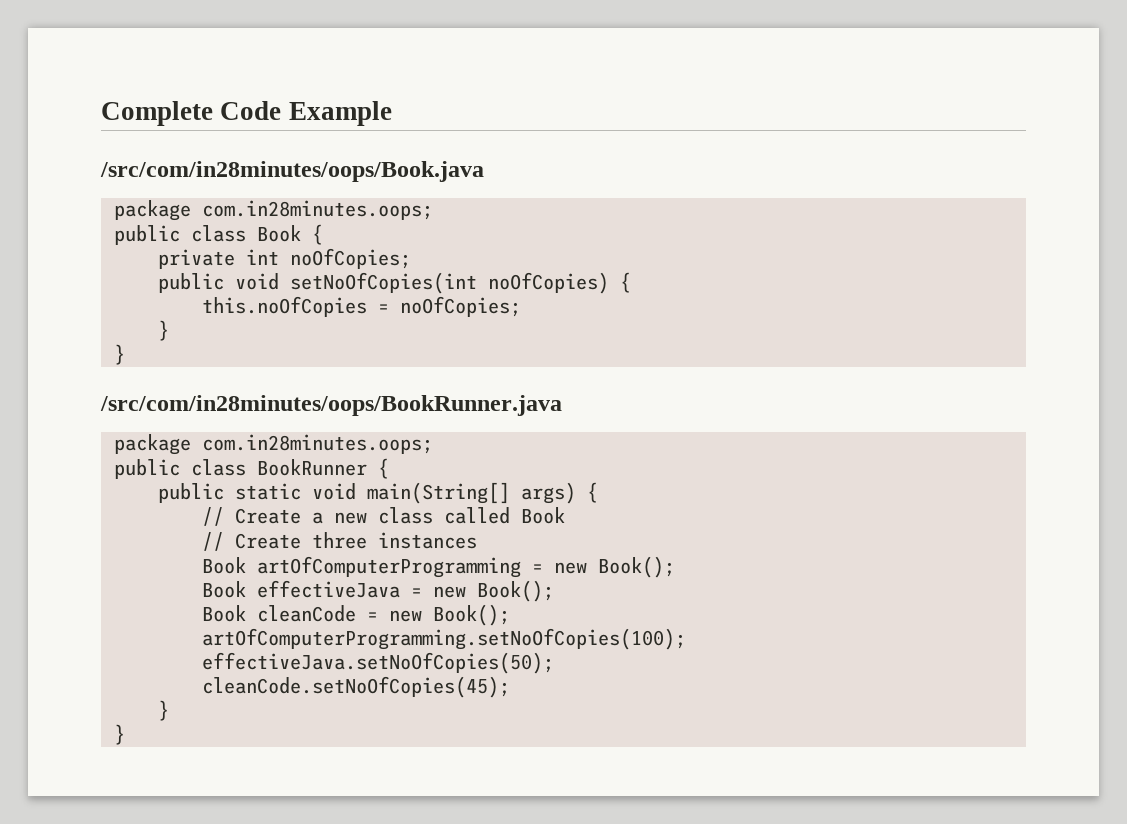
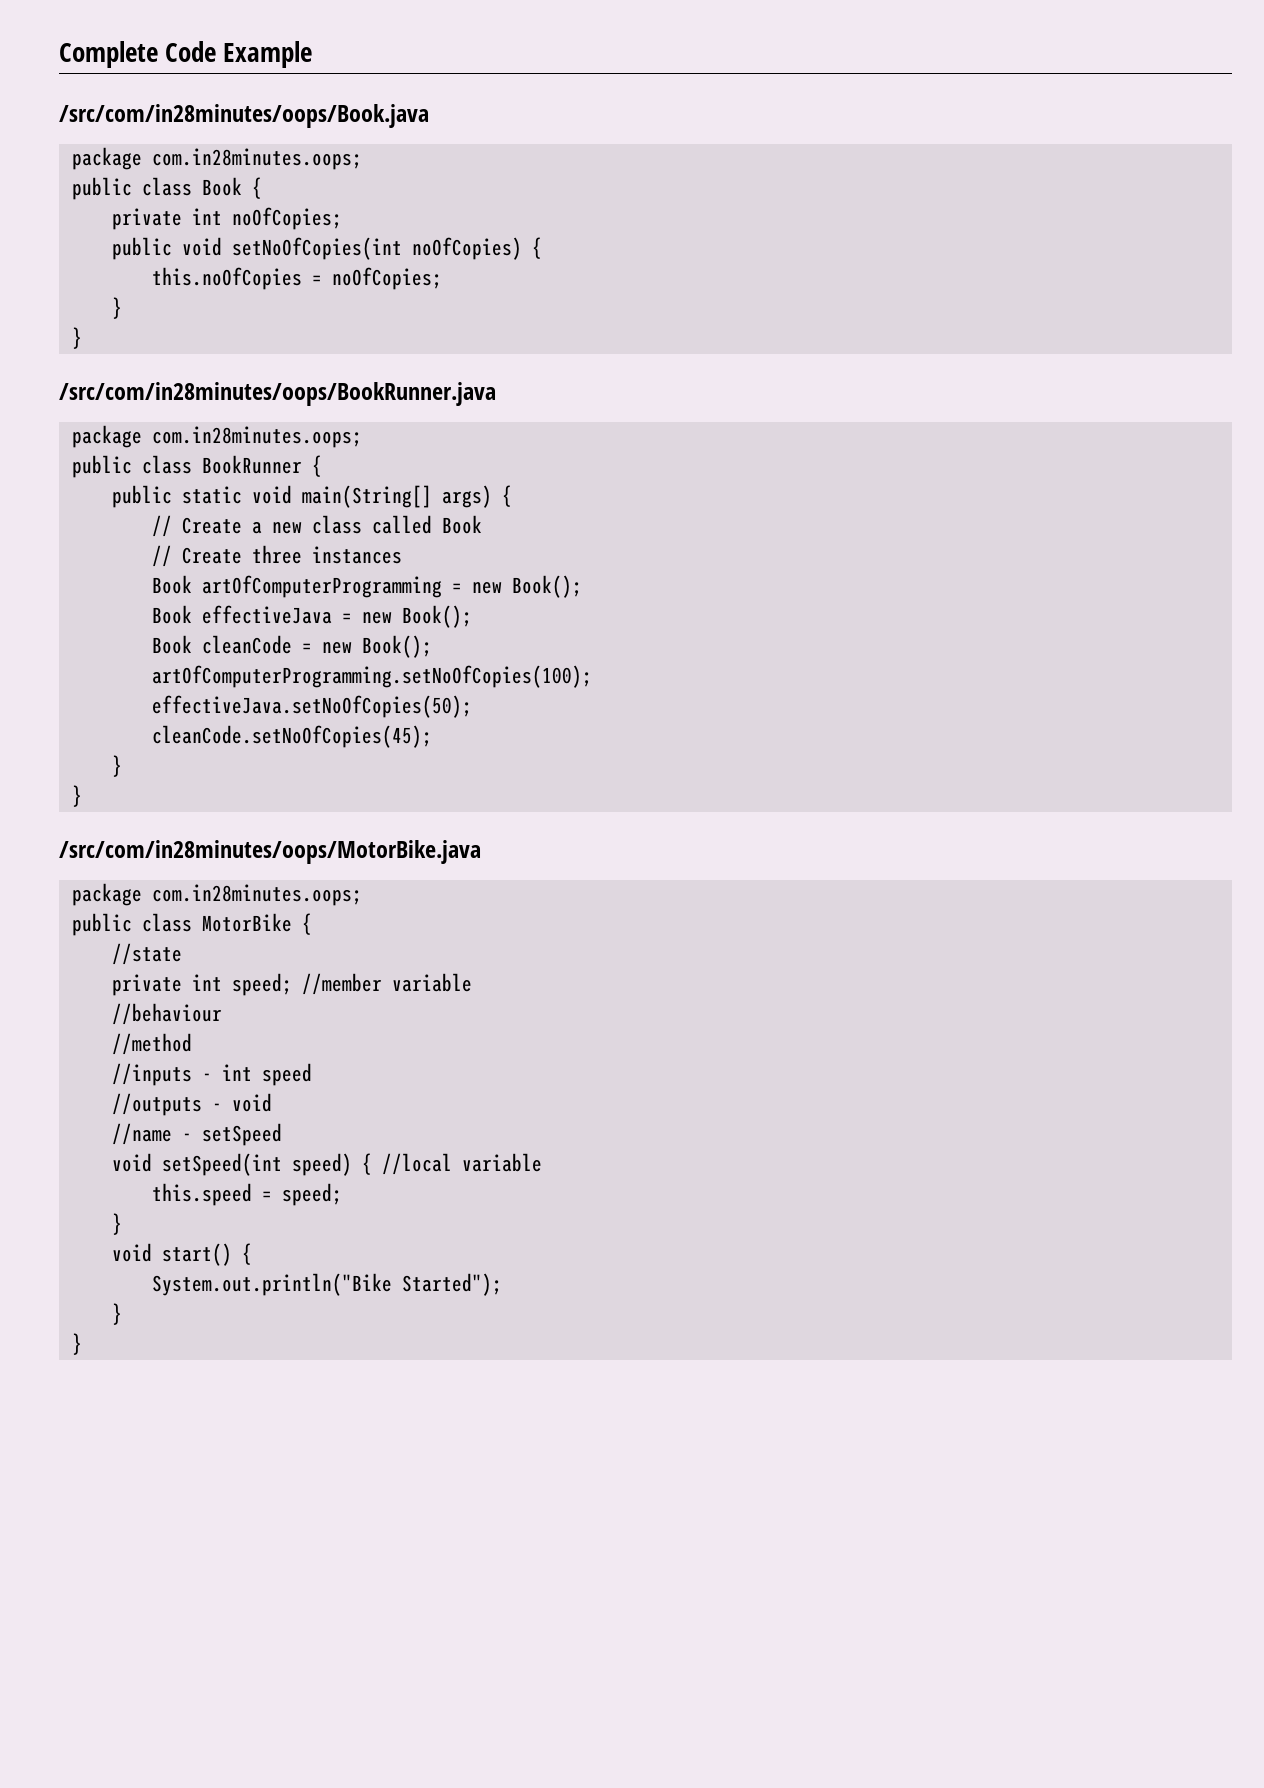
+ /src/com/in28minutes/oops/MotorBike.java
+ package com.in28minutes.oops;
+ public class MotorBike {
+ //state
+ private int speed; //member variable
+ //behaviour
+ //method
+ //inputs - int speed
+ //outputs - void
+ //name - setSpeed
+ void setSpeed(int speed) { //local variable
+ this.speed = speed;
+ }
+ void start() {
+ System.out.println("Bike Started");
+ }
+ }

